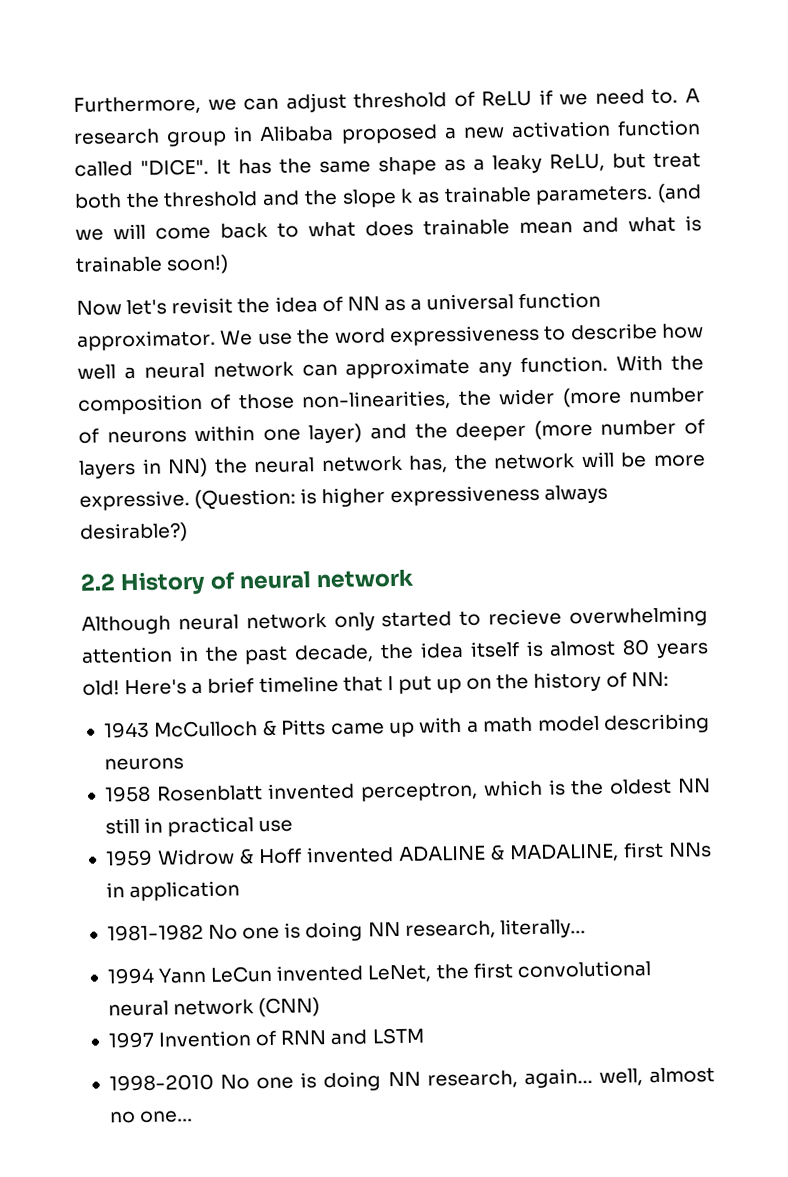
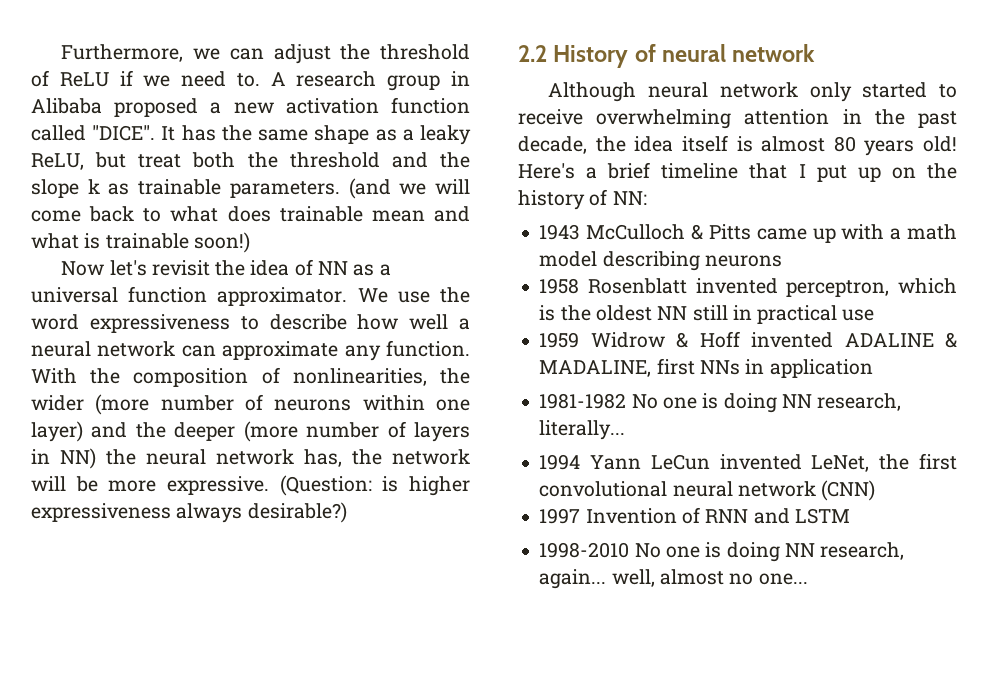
- Furthermore, we can adjust threshold of ReLU if we need to.
+ Furthermore, we can adjust the threshold of ReLU if we need to.
- With the composition of those non-linearities, the wider (more number of neurons within one layer) and the deeper (more number of layers in NN) the neural network has, the network will be more expressive.
+ With the composition of nonlinearities, the wider (more number of neurons within one layer) and the deeper (more number of layers in NN) the neural network has, the network will be more expressive.
- Although neural network only started to recieve overwhelming attention in the past decade, the idea itself is almost 80 years old!
+ Although neural network only started to receive overwhelming attention in the past decade, the idea itself is almost 80 years old!

